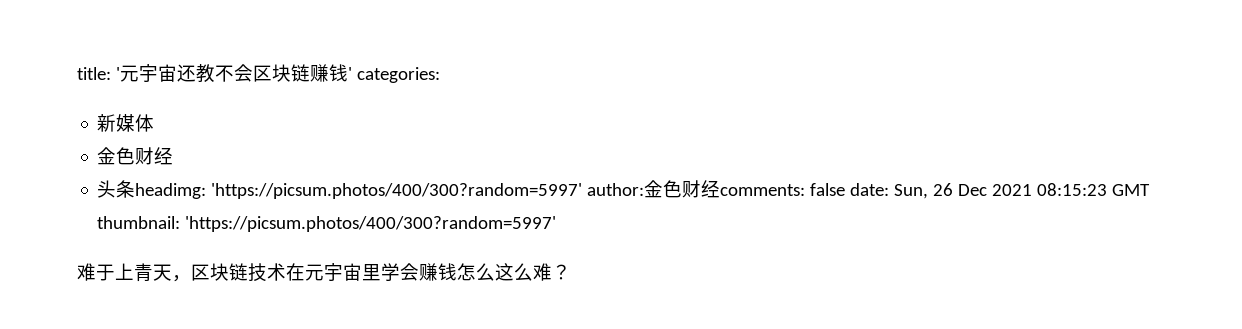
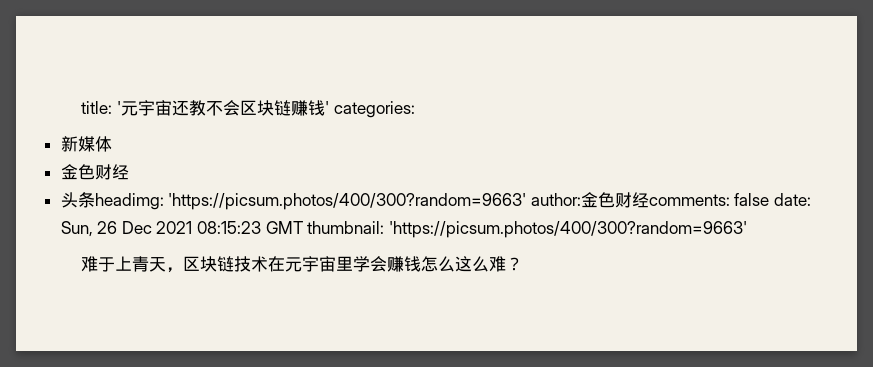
- 头条headimg: 'https://picsum.photos/400/300?random=5997' author:金色财经comments: false date: Sun, 26 Dec 2021 08:15:23 GMT thumbnail: 'https://picsum.photos/400/300?random=5997'
+ 头条headimg: 'https://picsum.photos/400/300?random=9663' author:金色财经comments: false date: Sun, 26 Dec 2021 08:15:23 GMT thumbnail: 'https://picsum.photos/400/300?random=9663'

